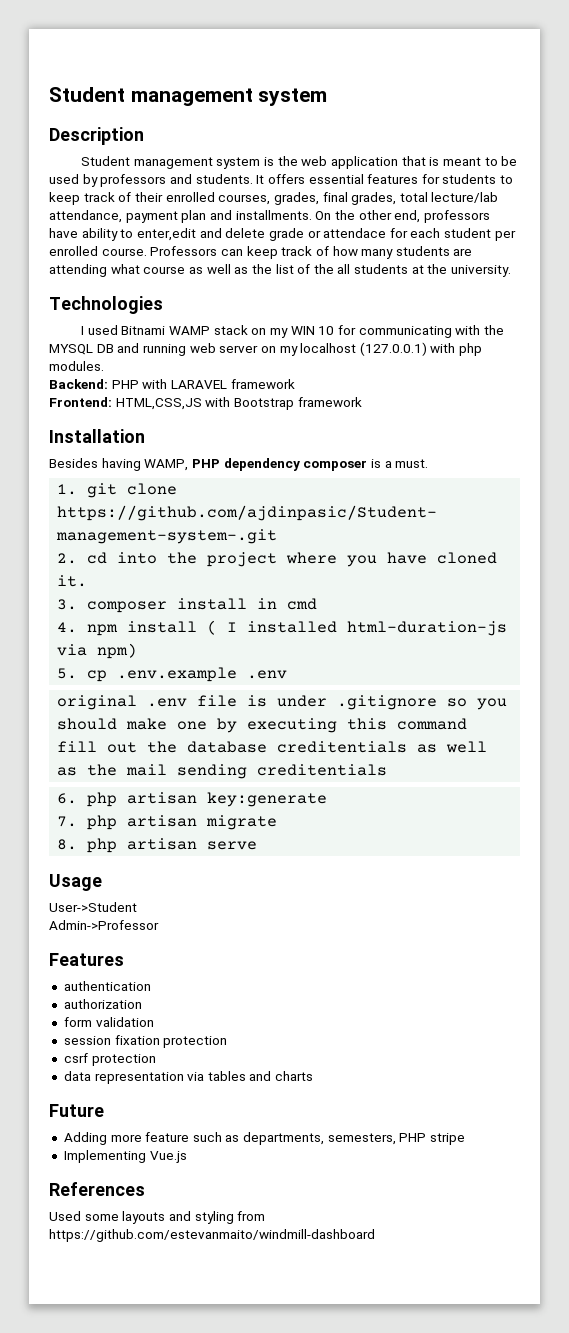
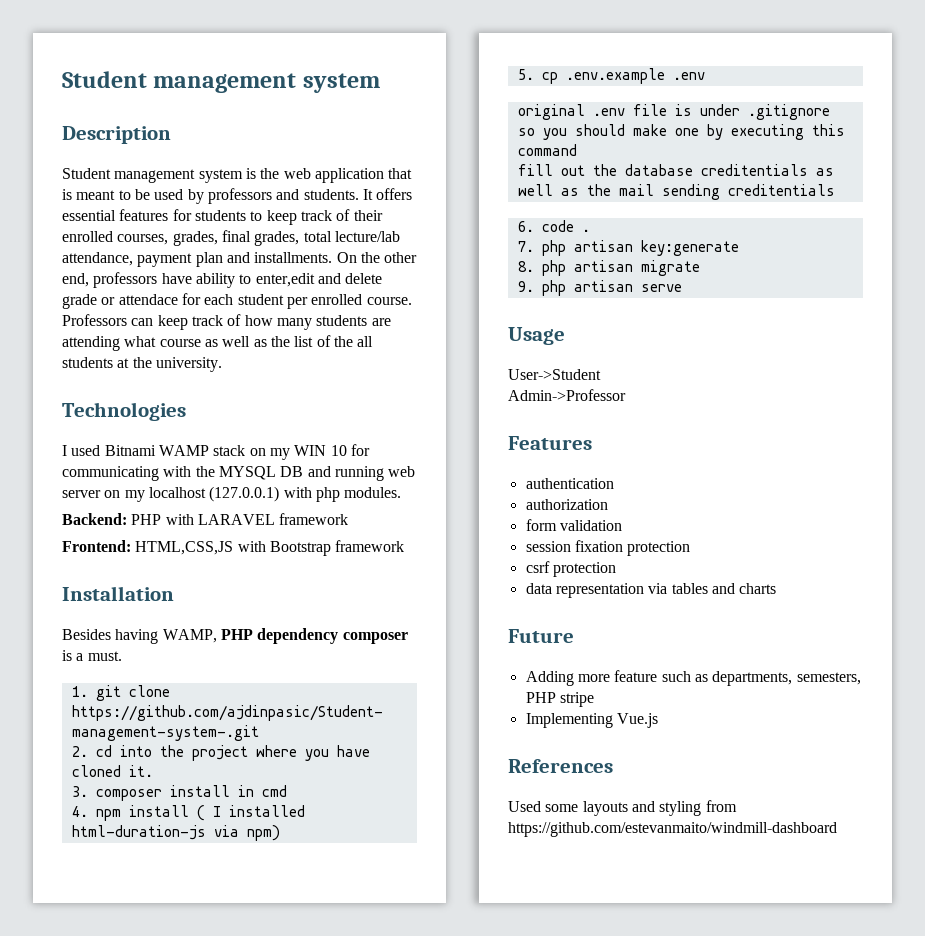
- 6. php artisan key:generate
+ 6. code .
+ 7. php artisan key:generate
- 7. php artisan migrate
+ 8. php artisan migrate
- 8. php artisan serve
+ 9. php artisan serve

